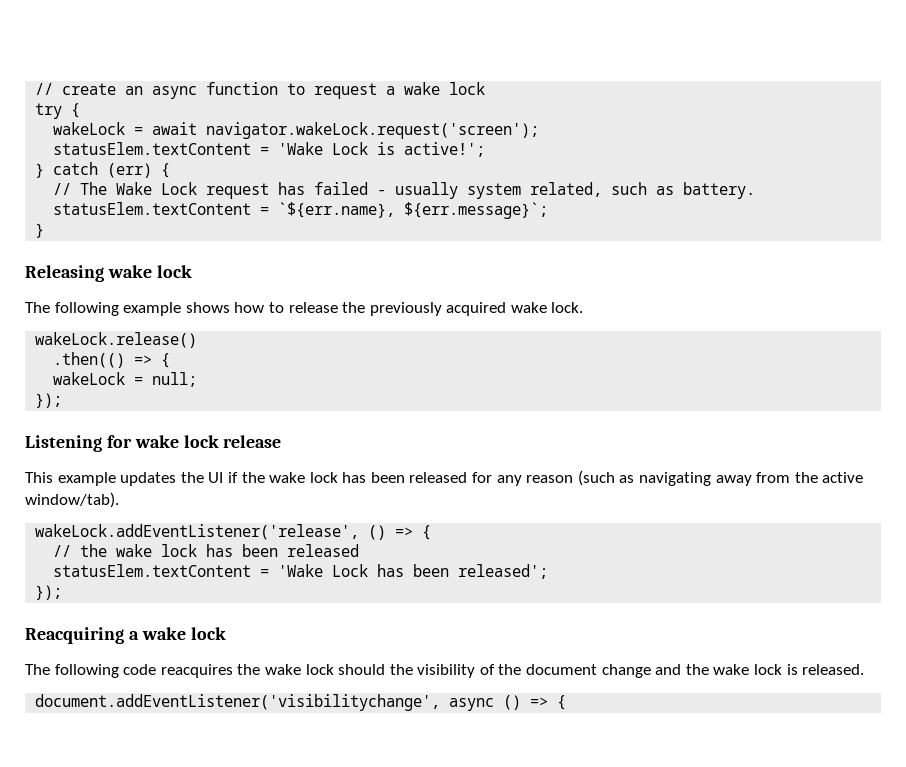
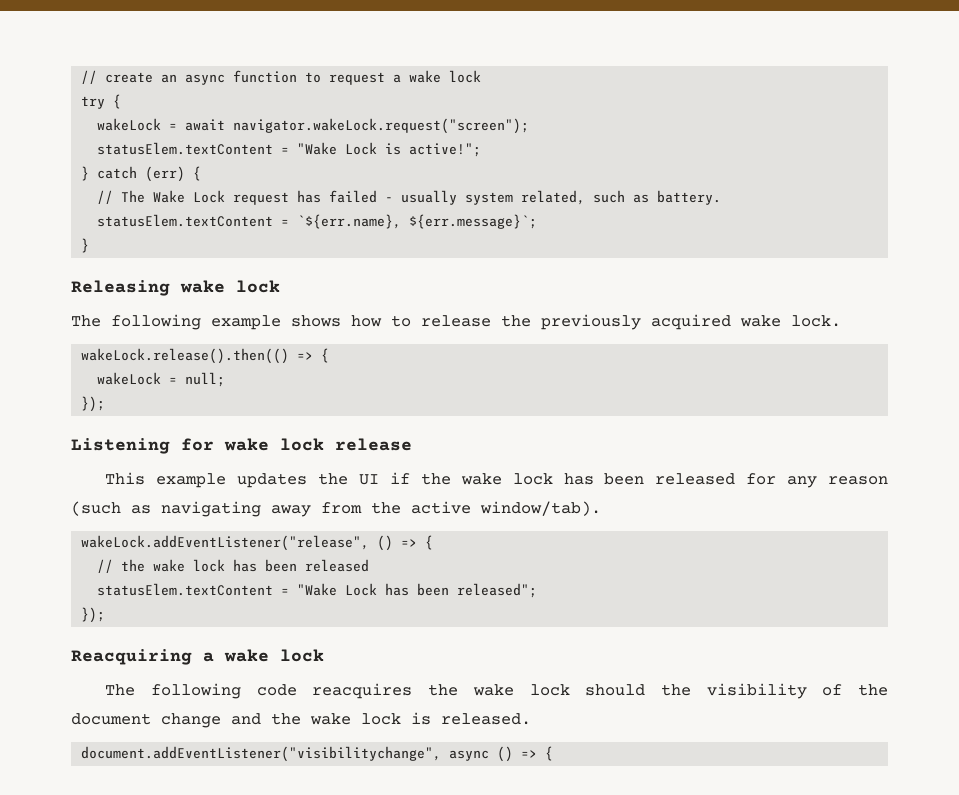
- wakeLock = await navigator.wakeLock.request('screen');
- statusElem.textContent = 'Wake Lock is active!';
+ wakeLock = await navigator.wakeLock.request("screen");
+ statusElem.textContent = "Wake Lock is active!";
- wakeLock.release()
- .then(() => {
+ wakeLock.release().then(() => {
- wakeLock.addEventListener('release', () => {
+ wakeLock.addEventListener("release", () => {
- statusElem.textContent = 'Wake Lock has been released';
+ statusElem.textContent = "Wake Lock has been released";
- document.addEventListener('visibilitychange', async () => {
+ document.addEventListener("visibilitychange", async () => {

